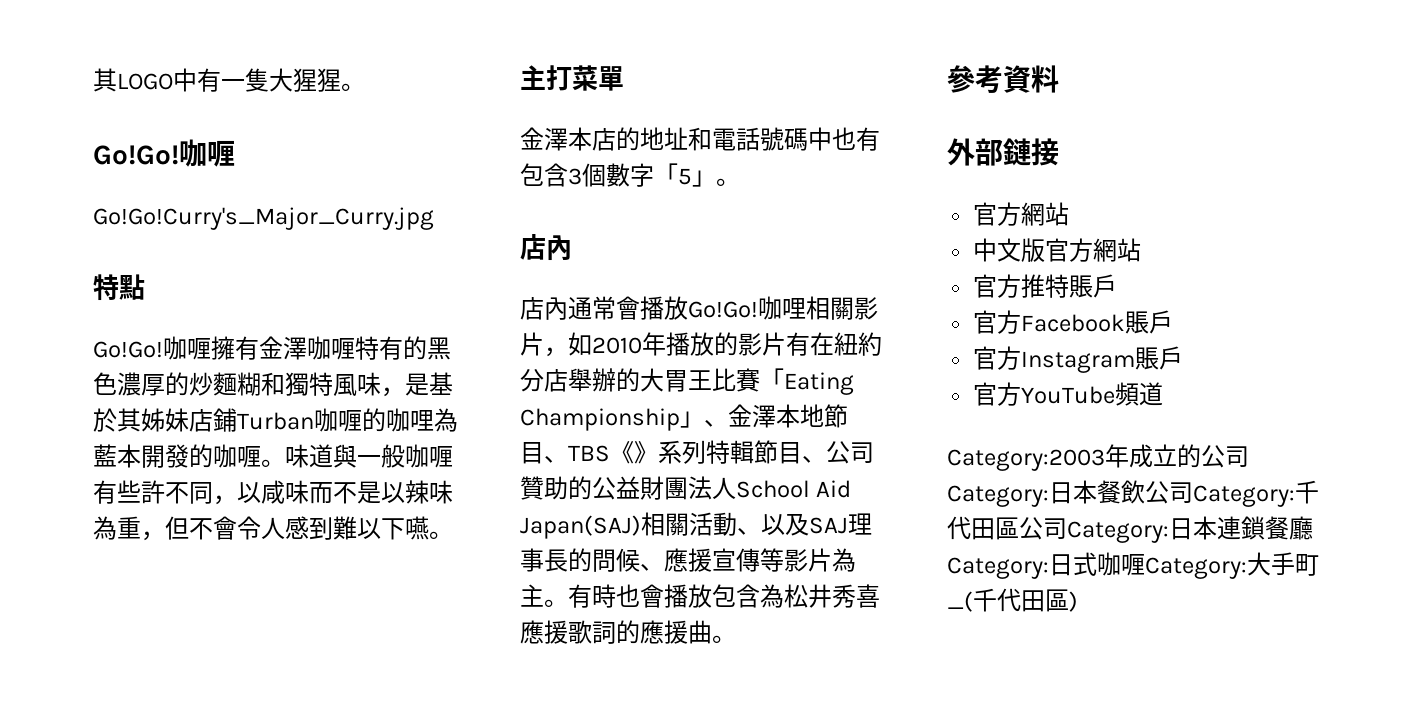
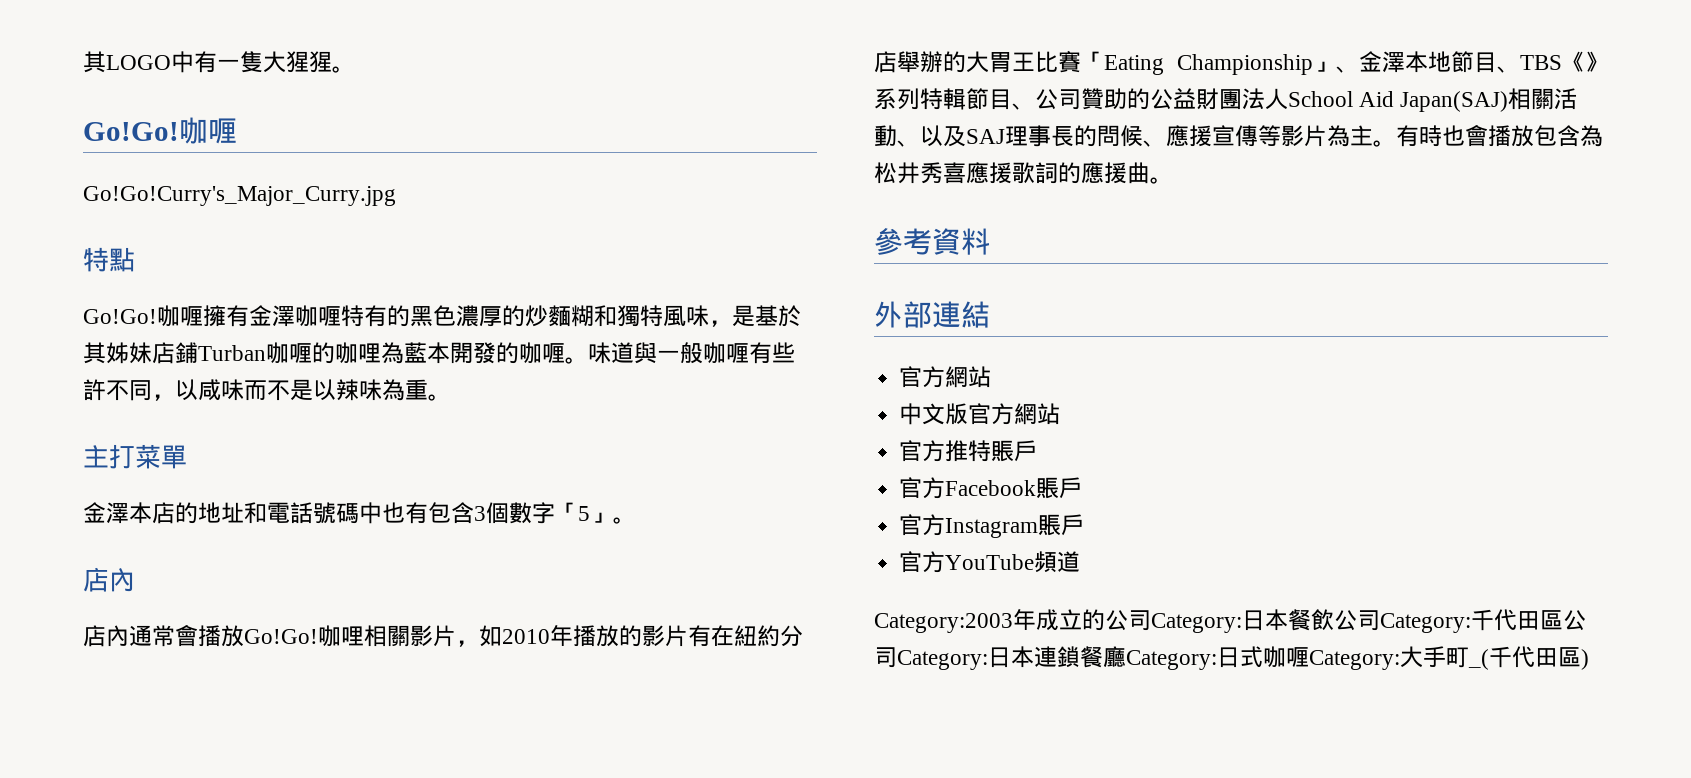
- 味道與一般咖喱有些許不同，以咸味而不是以辣味為重，但不會令人感到難以下嚥。
+ 味道與一般咖喱有些許不同，以咸味而不是以辣味為重。
- 外部鏈接
+ 外部連結

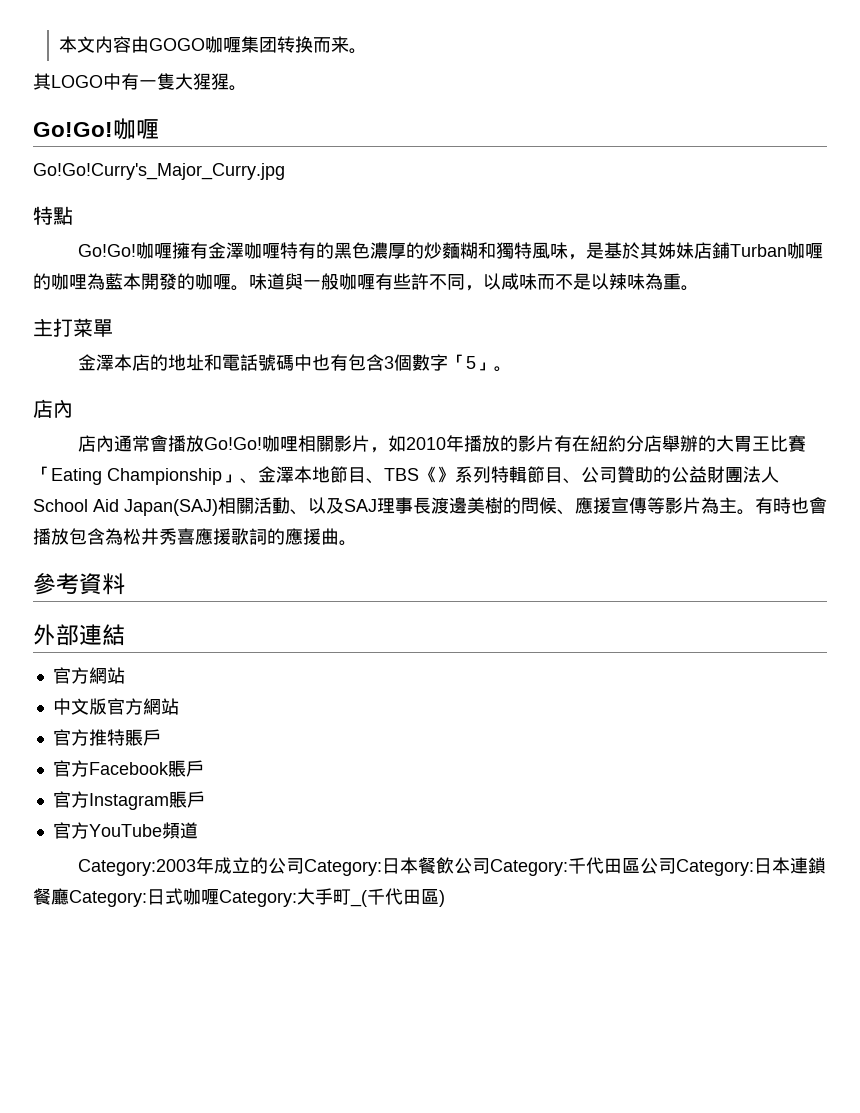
+ 本文内容由GOGO咖喱集团转换而来。
- 咖哩相關影片，如2010年播放的影片有在紐約分店舉辦的大胃王比賽「Eating Championship」、金澤本地節目、TBS《》系列特輯節目、公司贊助的公益財團法人School Aid Japan(SAJ)相關活動、以及SAJ理事長的問候、應援宣傳等影片為主。
+ 咖哩相關影片，如2010年播放的影片有在紐約分店舉辦的大胃王比賽「Eating Championship」、金澤本地節目、TBS《》系列特輯節目、公司贊助的公益財團法人School Aid Japan(SAJ)相關活動、以及SAJ理事長渡邊美樹的問候、應援宣傳等影片為主。

